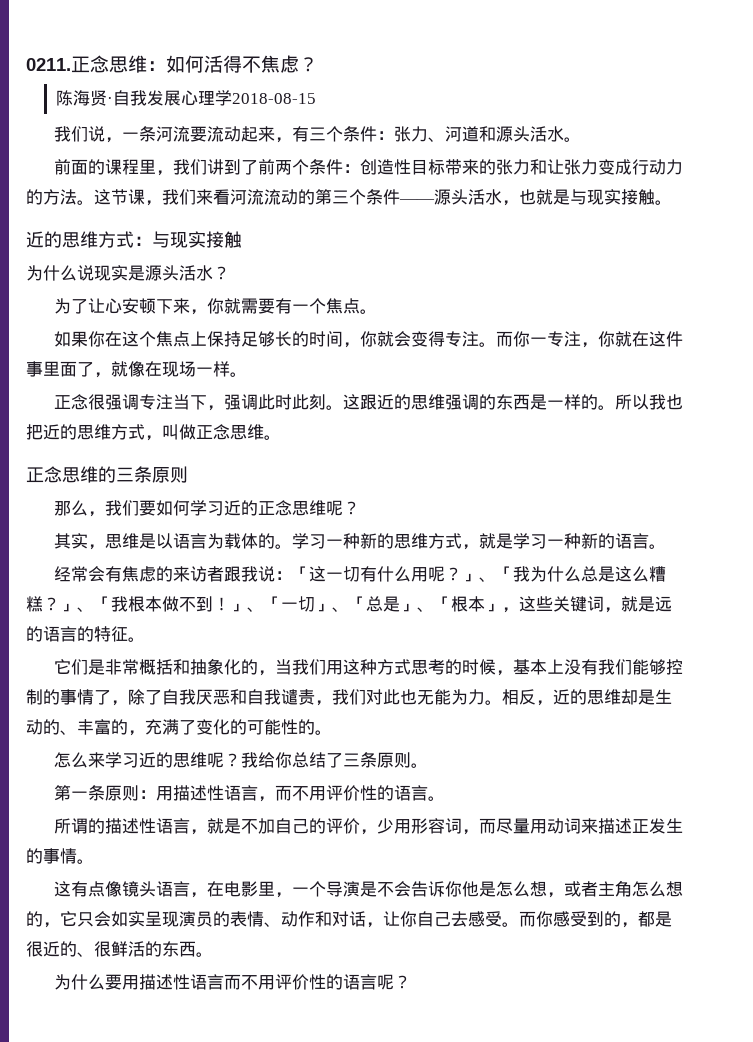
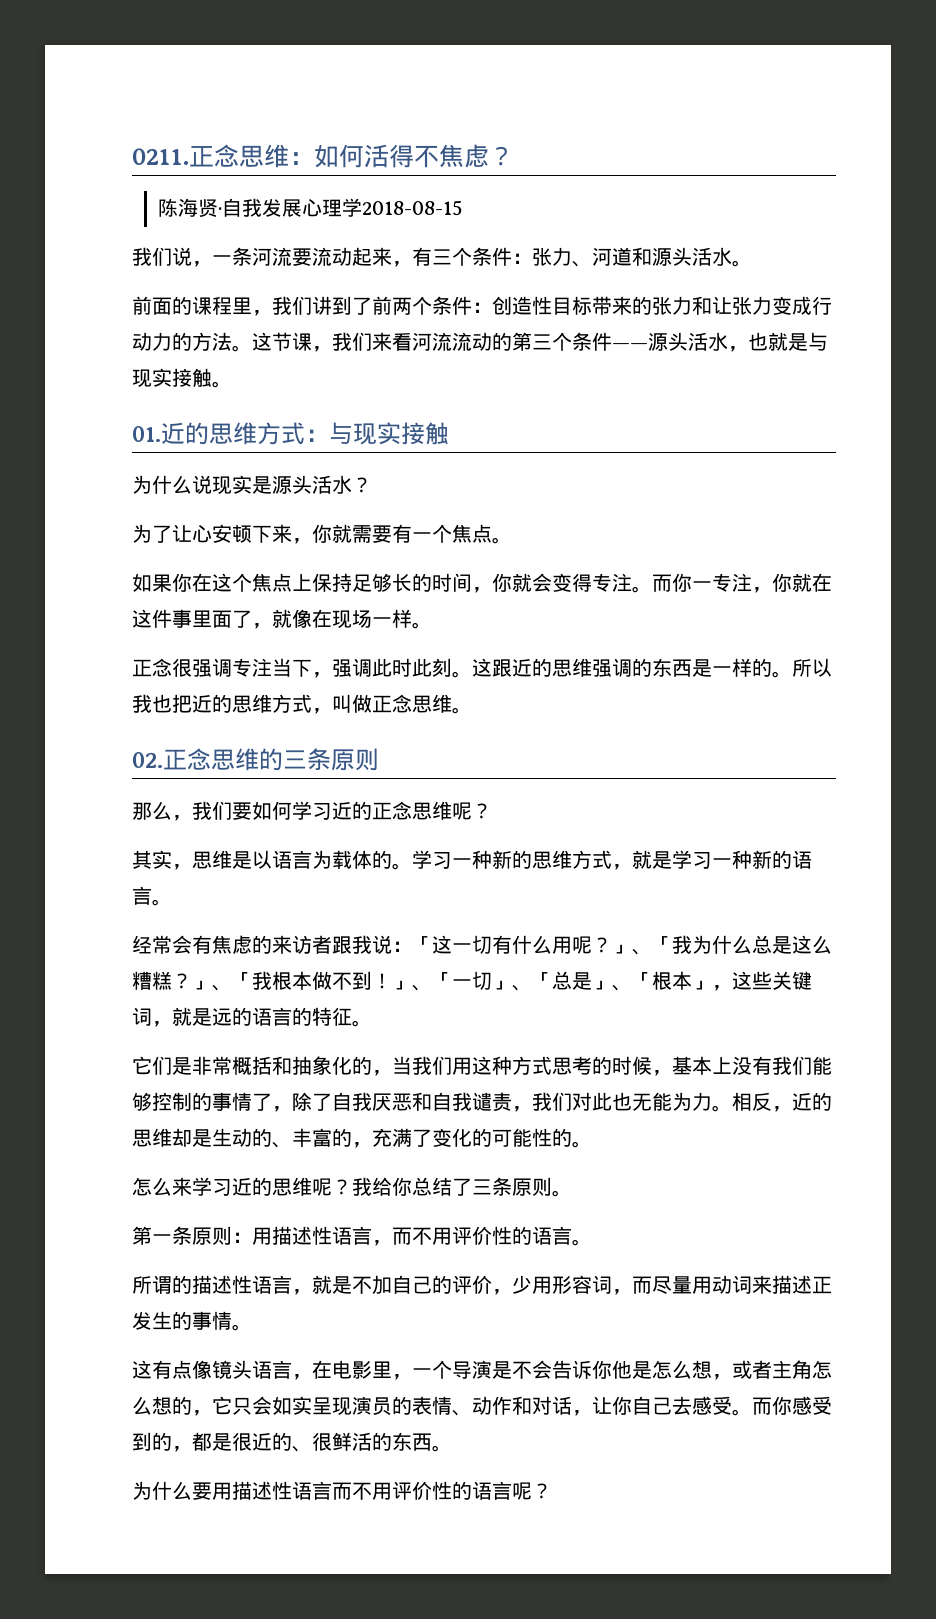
- 近的思维方式：与现实接触
+ 01.近的思维方式：与现实接触
- 正念思维的三条原则
+ 02.正念思维的三条原则

